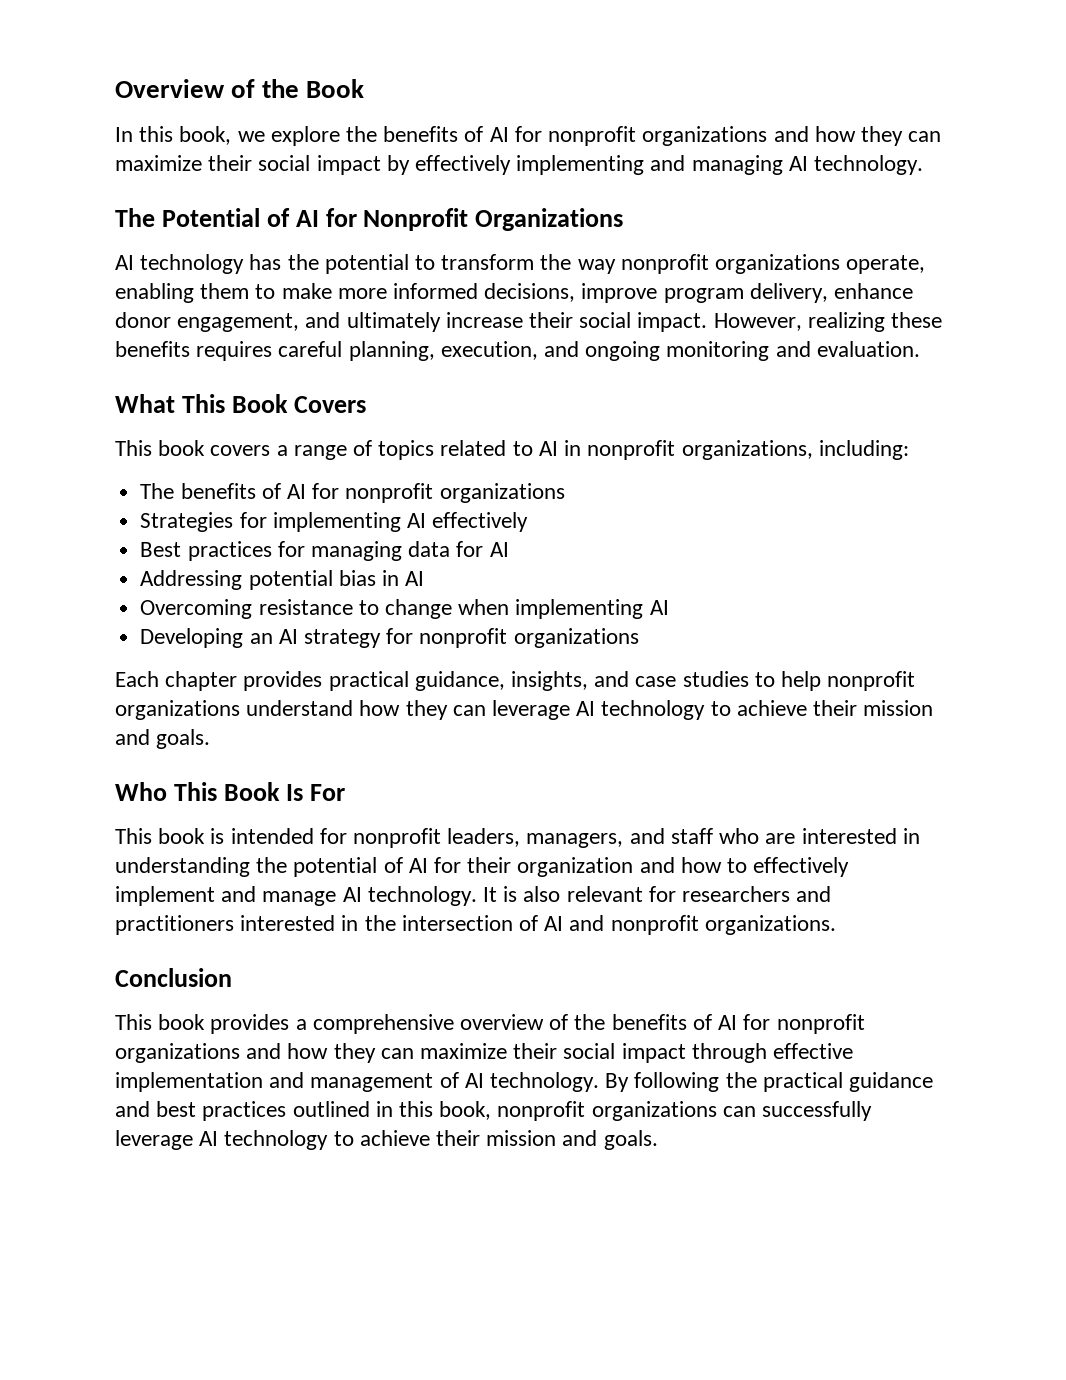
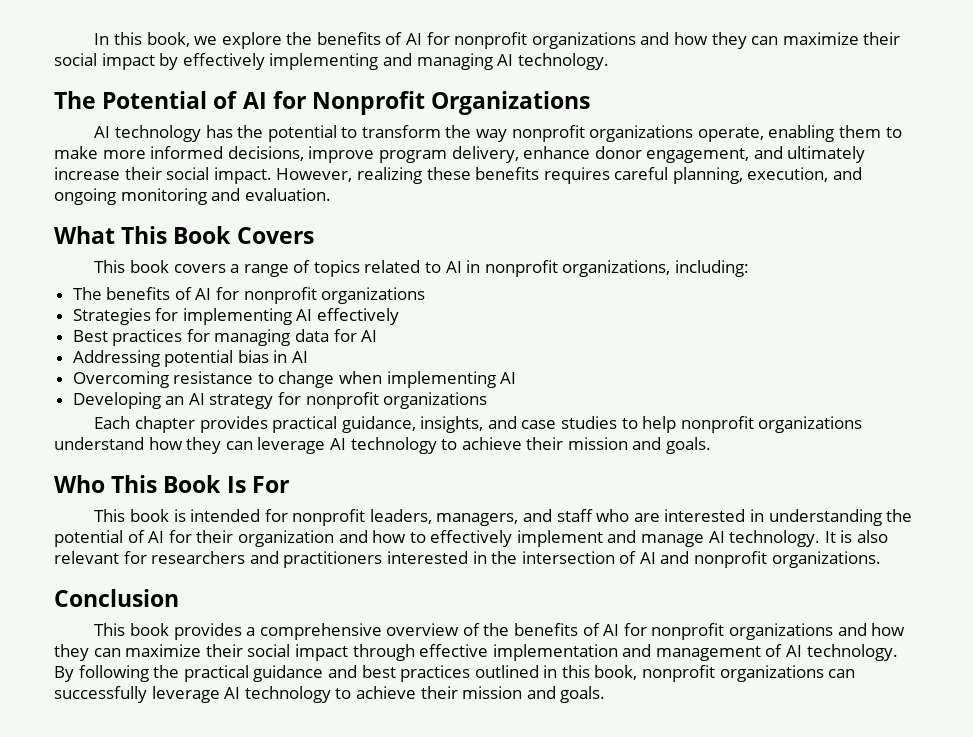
- Overview of the Book

